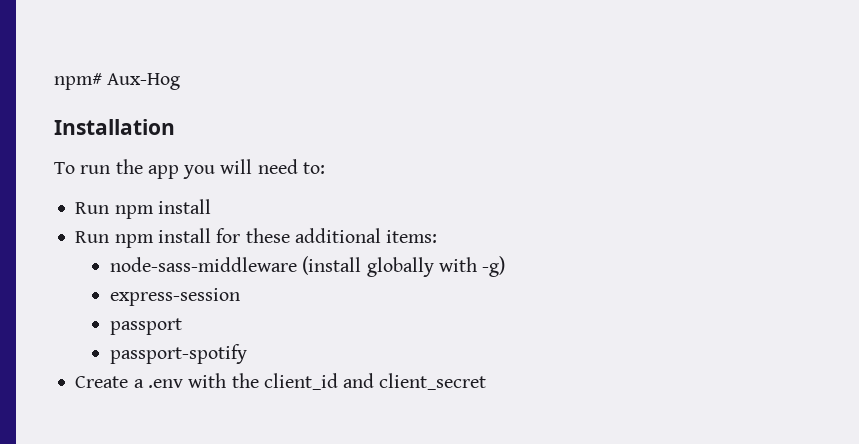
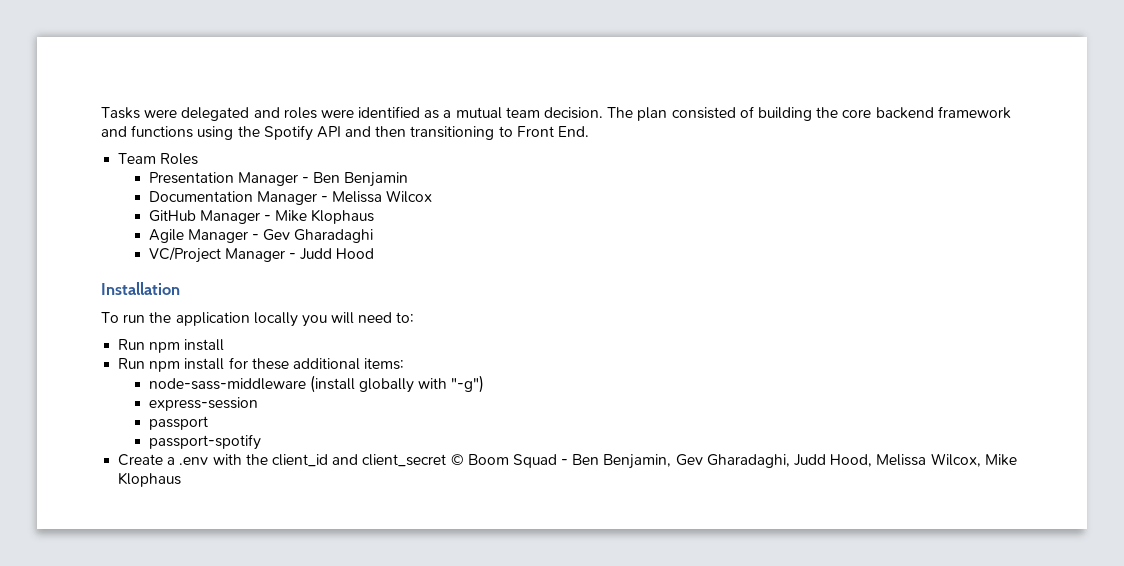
- npm# Aux-Hog
+ Tasks were delegated and roles were identified as a mutual team decision. The plan consisted of building the core backend framework and functions using the Spotify API and then transitioning to Front End.
+ Team Roles
+ Presentation Manager - Ben Benjamin
+ Documentation Manager - Melissa Wilcox
+ GitHub Manager - Mike Klophaus
+ Agile Manager - Gev Gharadaghi
+ VC/Project Manager - Judd Hood
- To run the app you will need to:
+ To run the application locally you will need to:
- node-sass-middleware (install globally with -g)
+ node-sass-middleware (install globally with "-g")
- Create a .env with the client_id and client_secret
+ Create a .env with the client_id and client_secret © Boom Squad - Ben Benjamin, Gev Gharadaghi, Judd Hood, Melissa Wilcox, Mike Klophaus

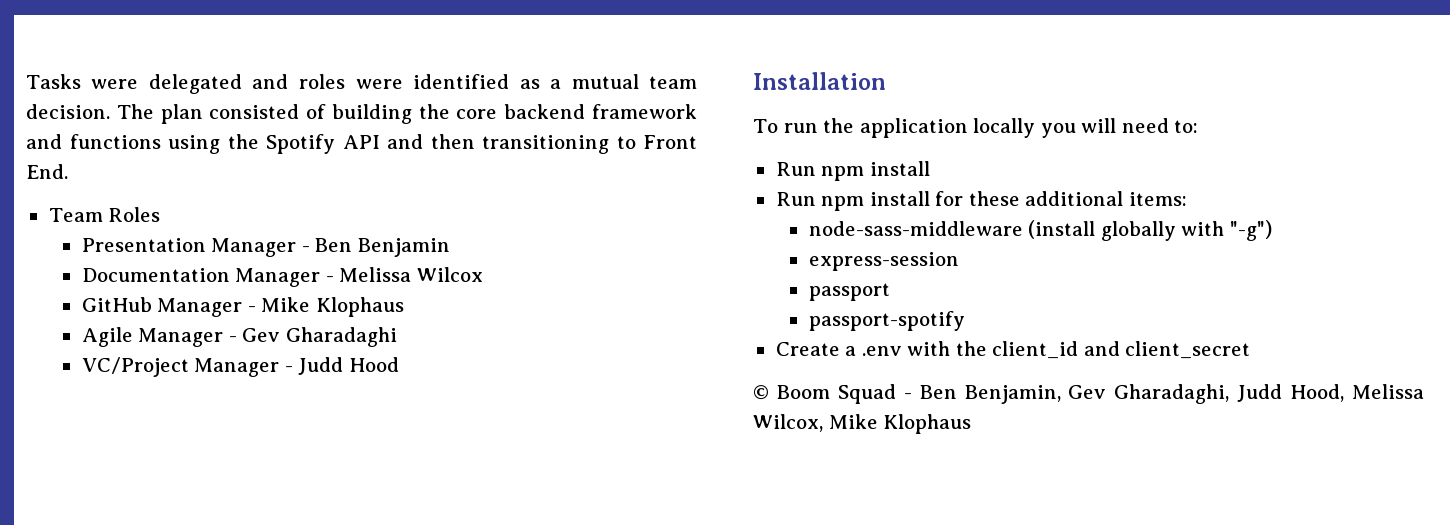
- Create a .env with the client_id and client_secret © Boom Squad - Ben Benjamin, Gev Gharadaghi, Judd Hood, Melissa Wilcox, Mike Klophaus
+ Create a .env with the client_id and client_secret
+ © Boom Squad - Ben Benjamin, Gev Gharadaghi, Judd Hood, Melissa Wilcox, Mike Klophaus

